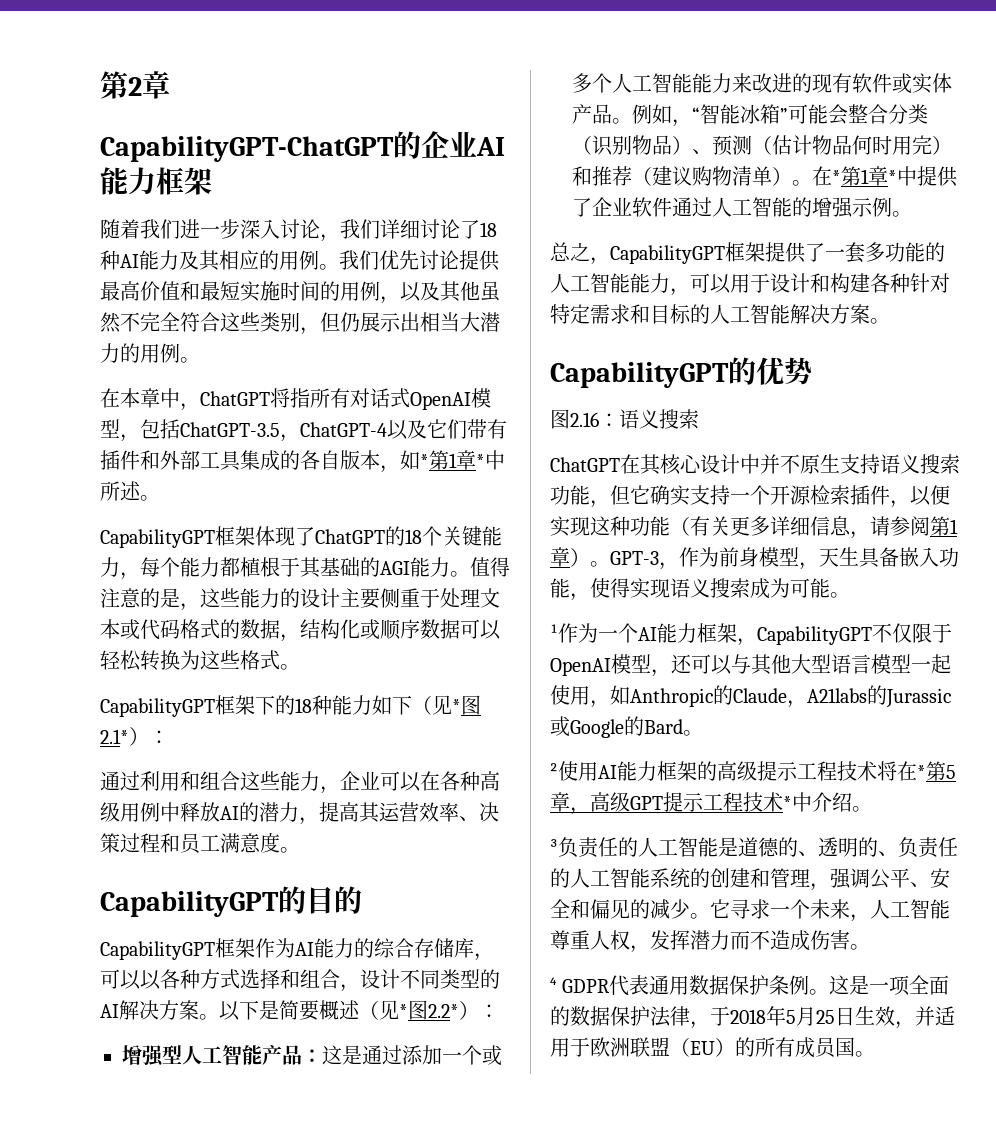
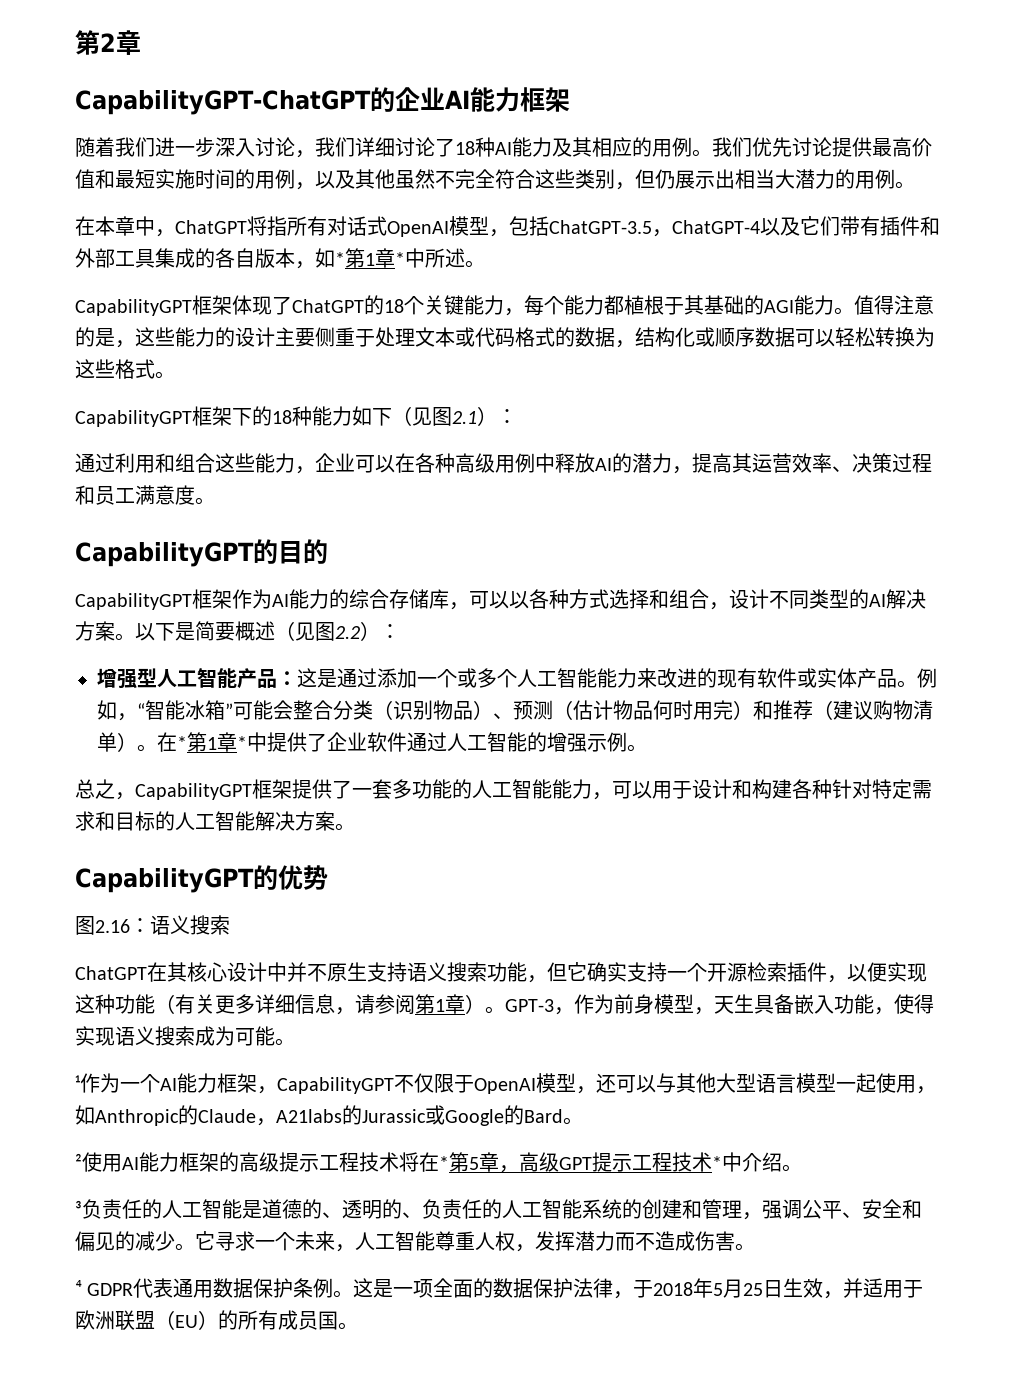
- CapabilityGPT框架下的18种能力如下（见*图2.1*）：
+ CapabilityGPT框架下的18种能力如下（见图2.1）：
- 以下是简要概述（见*图2.2*）：
+ 以下是简要概述（见图2.2）：

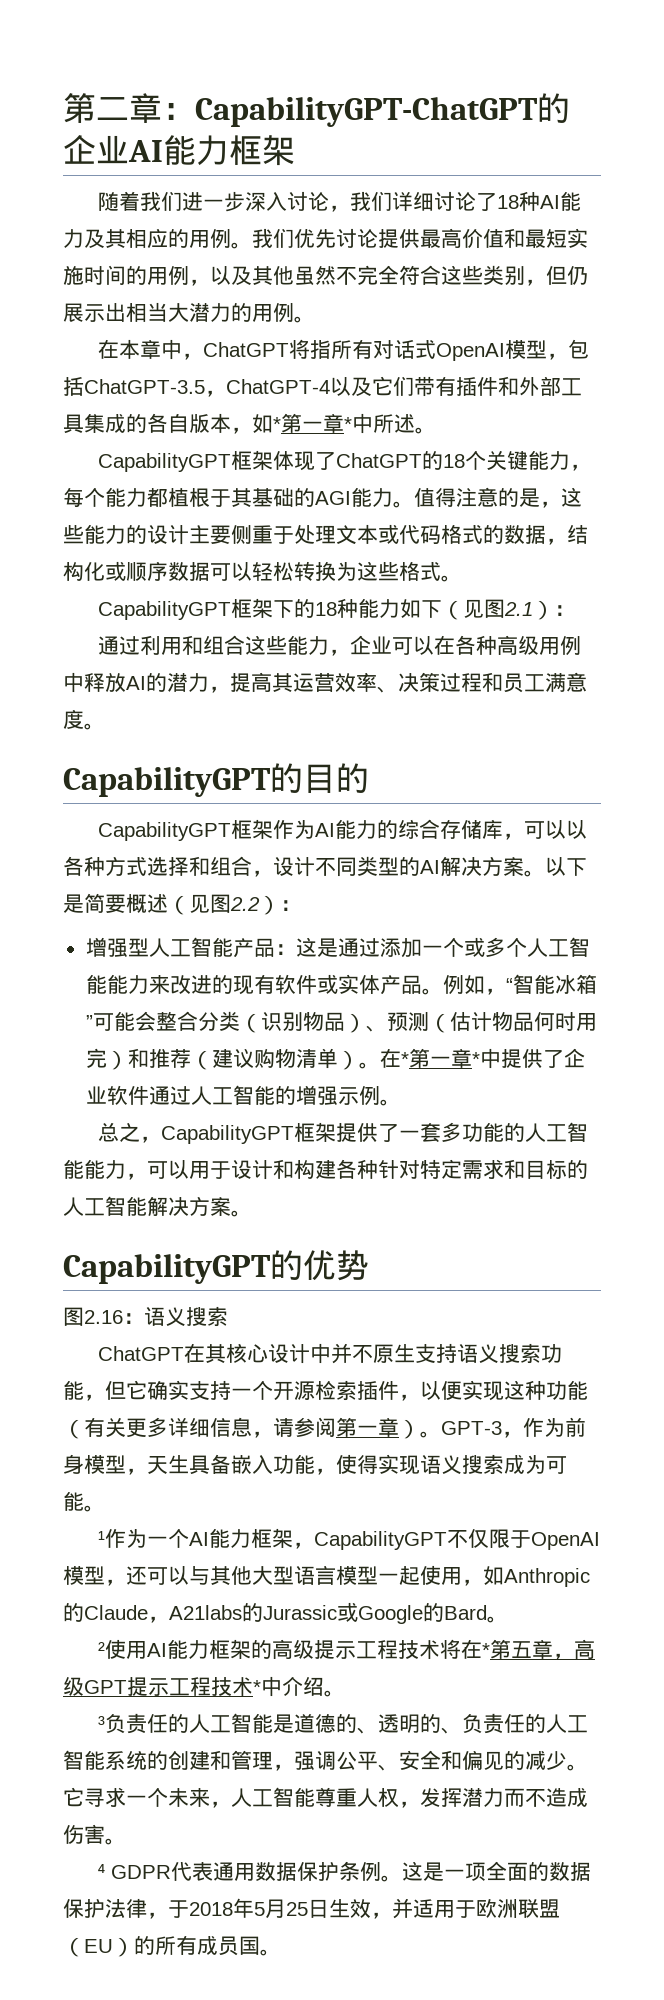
- 第2章
- CapabilityGPT-ChatGPT的企业AI能力框架
+ 第二章：CapabilityGPT-ChatGPT的企业AI能力框架
- 在本章中，ChatGPT将指所有对话式OpenAI模型，包括ChatGPT-3.5，ChatGPT-4以及它们带有插件和外部工具集成的各自版本，如*第1章*中所述。
+ 在本章中，ChatGPT将指所有对话式OpenAI模型，包括ChatGPT-3.5，ChatGPT-4以及它们带有插件和外部工具集成的各自版本，如*第一章*中所述。
- 在*第1章*中提供了企业软件通过人工智能的增强示例。
+ 在*第一章*中提供了企业软件通过人工智能的增强示例。
- ChatGPT在其核心设计中并不原生支持语义搜索功能，但它确实支持一个开源检索插件，以便实现这种功能（有关更多详细信息，请参阅第1章）。
+ ChatGPT在其核心设计中并不原生支持语义搜索功能，但它确实支持一个开源检索插件，以便实现这种功能（有关更多详细信息，请参阅第一章）。
- ²使用AI能力框架的高级提示工程技术将在*第5章，高级GPT提示工程技术*中介绍。
+ ²使用AI能力框架的高级提示工程技术将在*第五章，高级GPT提示工程技术*中介绍。

